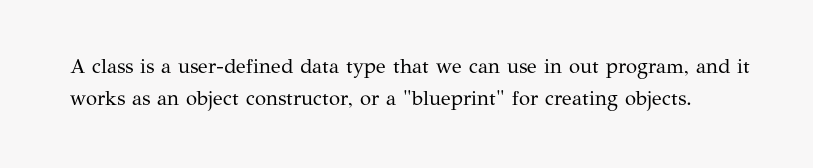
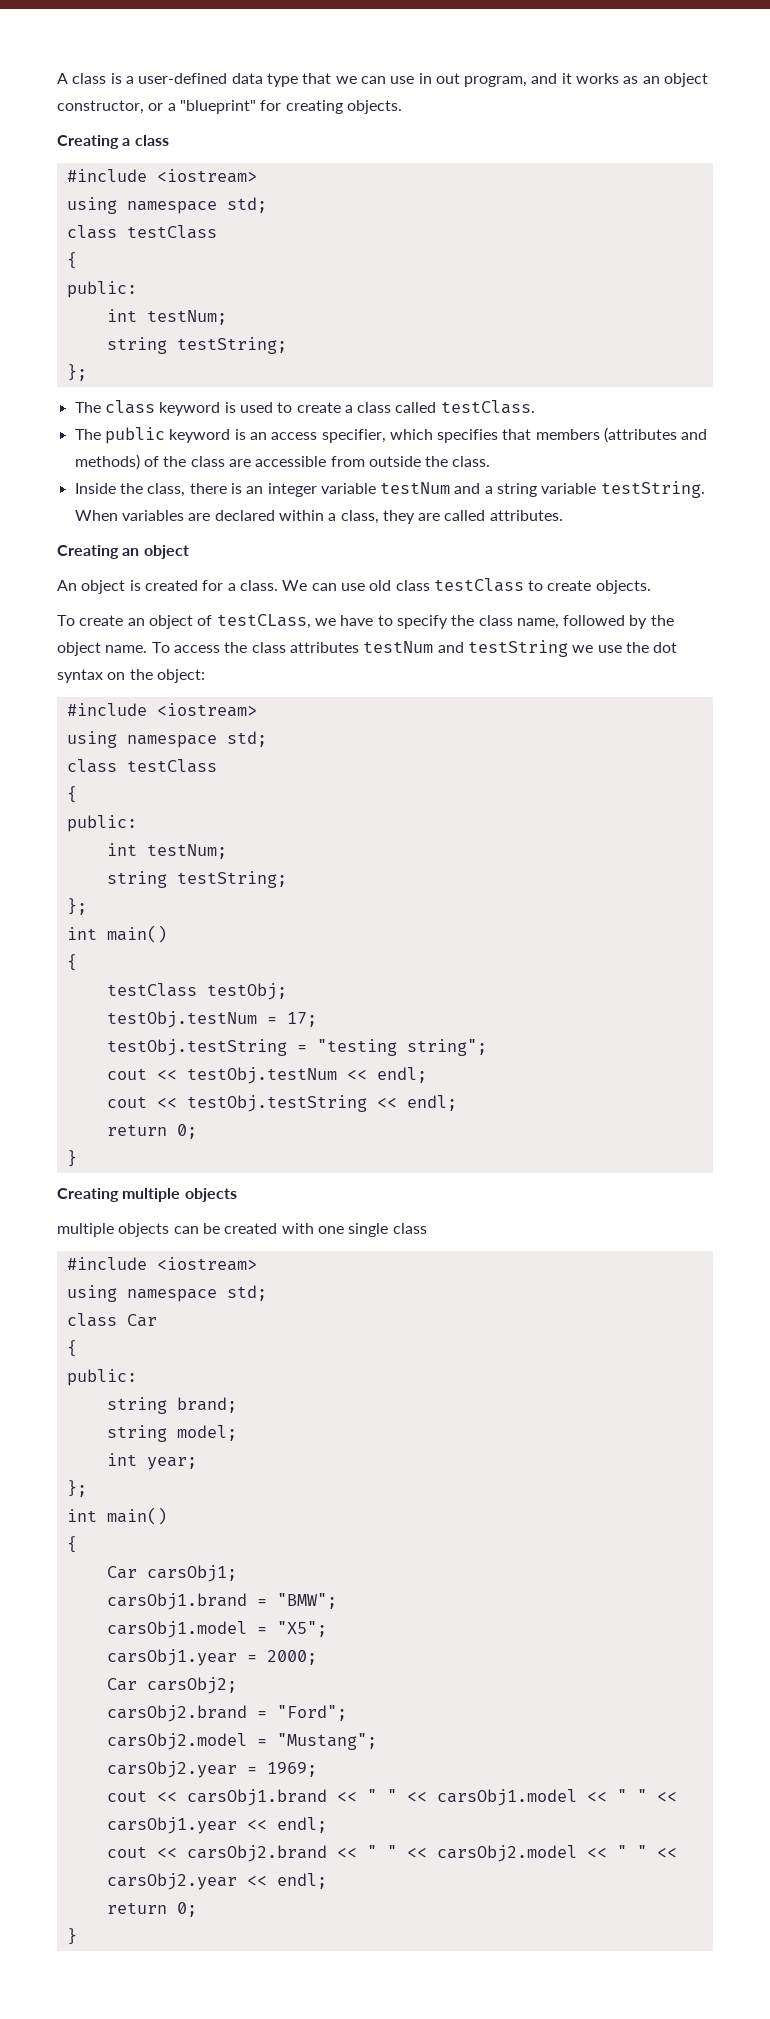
+ Creating a class
+ #include <iostream>
+ using namespace std;
+ class testClass
+ {
+ public:
+ int testNum;
+ string testString;
+ };
+ The class keyword is used to create a class called testClass.
+ The public keyword is an access specifier, which specifies that members (attributes and methods) of the class are accessible from outside the class.
+ Inside the class, there is an integer variable testNum and a string variable testString. When variables are declared within a class, they are called attributes.
+ Creating an object
+ An object is created for a class. We can use old class testClass to create objects.
+ To create an object of testCLass, we have to specify the class name, followed by the object name. To access the class attributes testNum and testString we use the dot syntax on the object:
+ #include <iostream>
+ using namespace std;
+ class testClass
+ {
+ public:
+ int testNum;
+ string testString;
+ };
+ int main()
+ {
+ testClass testObj;
+ testObj.testNum = 17;
+ testObj.testString = "testing string";
+ cout << testObj.testNum << endl;
+ cout << testObj.testString << endl;
+ return 0;
+ }
+ Creating multiple objects
+ multiple objects can be created with one single class
+ #include <iostream>
+ using namespace std;
+ class Car
+ {
+ public:
+ string brand;
+ string model;
+ int year;
+ };
+ int main()
+ {
+ Car carsObj1;
+ carsObj1.brand = "BMW";
+ carsObj1.model = "X5";
+ carsObj1.year = 2000;
+ Car carsObj2;
+ carsObj2.brand = "Ford";
+ carsObj2.model = "Mustang";
+ carsObj2.year = 1969;
+ cout << carsObj1.brand << " " << carsObj1.model << " " << carsObj1.year << endl;
+ cout << carsObj2.brand << " " << carsObj2.model << " " << carsObj2.year << endl;
+ return 0;
+ }

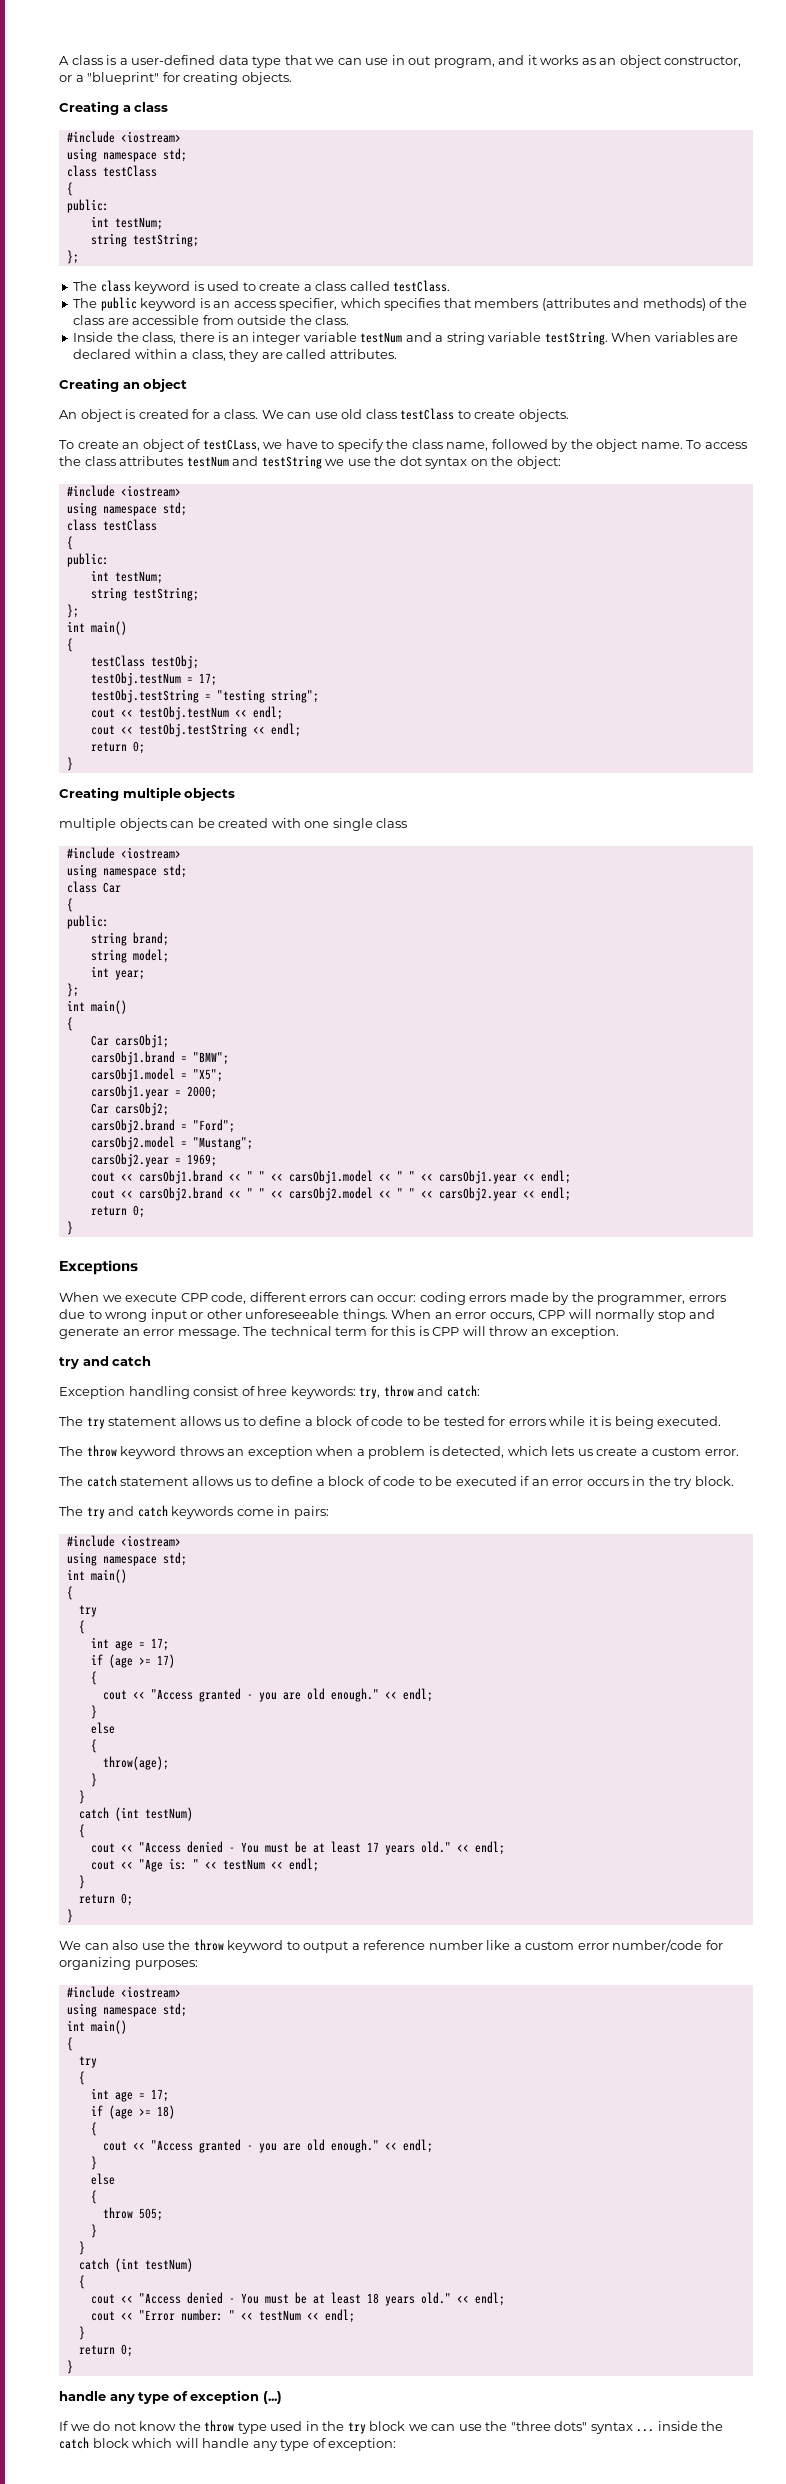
+ Exceptions
+ When we execute CPP code, different errors can occur: coding errors made by the programmer, errors due to wrong input or other unforeseeable things. When an error occurs, CPP will normally stop and generate an error message. The technical term for this is CPP will throw an exception.
+ try and catch
+ Exception handling consist of hree keywords: try, throw and catch:
+ The try statement allows us to define a block of code to be tested for errors while it is being executed.
+ The throw keyword throws an exception when a problem is detected, which lets us create a custom error.
+ The catch statement allows us to define a block of code to be executed if an error occurs in the try block.
+ The try and catch keywords come in pairs:
+ #include <iostream>
+ using namespace std;
+ int main()
+ {
+ try
+ {
+ int age = 17;
+ if (age >= 17)
+ {
+ cout << "Access granted - you are old enough." << endl;
+ }
+ else
+ {
+ throw(age);
+ }
+ }
+ catch (int testNum)
+ {
+ cout << "Access denied - You must be at least 17 years old." << endl;
+ cout << "Age is: " << testNum << endl;
+ }
+ return 0;
+ }
+ We can also use the throw keyword to output a reference number like a custom error number/code for organizing purposes:
+ #include <iostream>
+ using namespace std;
+ int main()
+ {
+ try
+ {
+ int age = 17;
+ if (age >= 18)
+ {
+ cout << "Access granted - you are old enough." << endl;
+ }
+ else
+ {
+ throw 505;
+ }
+ }
+ catch (int testNum)
+ {
+ cout << "Access denied - You must be at least 18 years old." << endl;
+ cout << "Error number: " << testNum << endl;
+ }
+ return 0;
+ }
+ handle any type of exception (...)
+ If we do not know the throw type used in the try block we can use the "three dots" syntax ... inside the catch block which will handle any type of exception:

